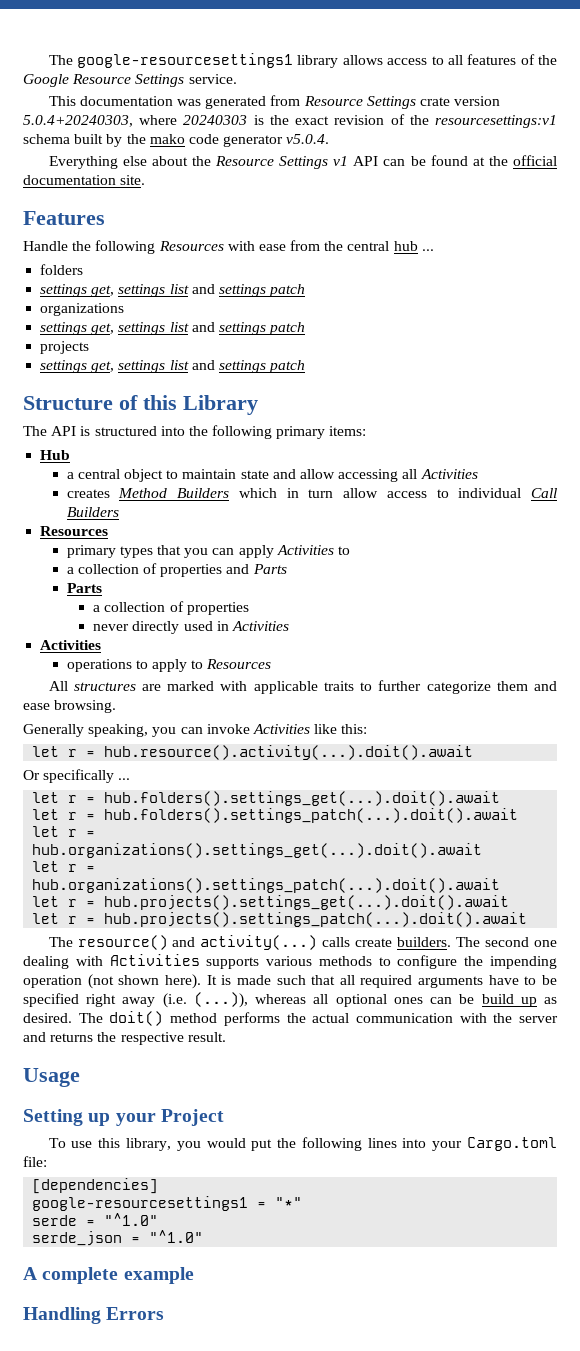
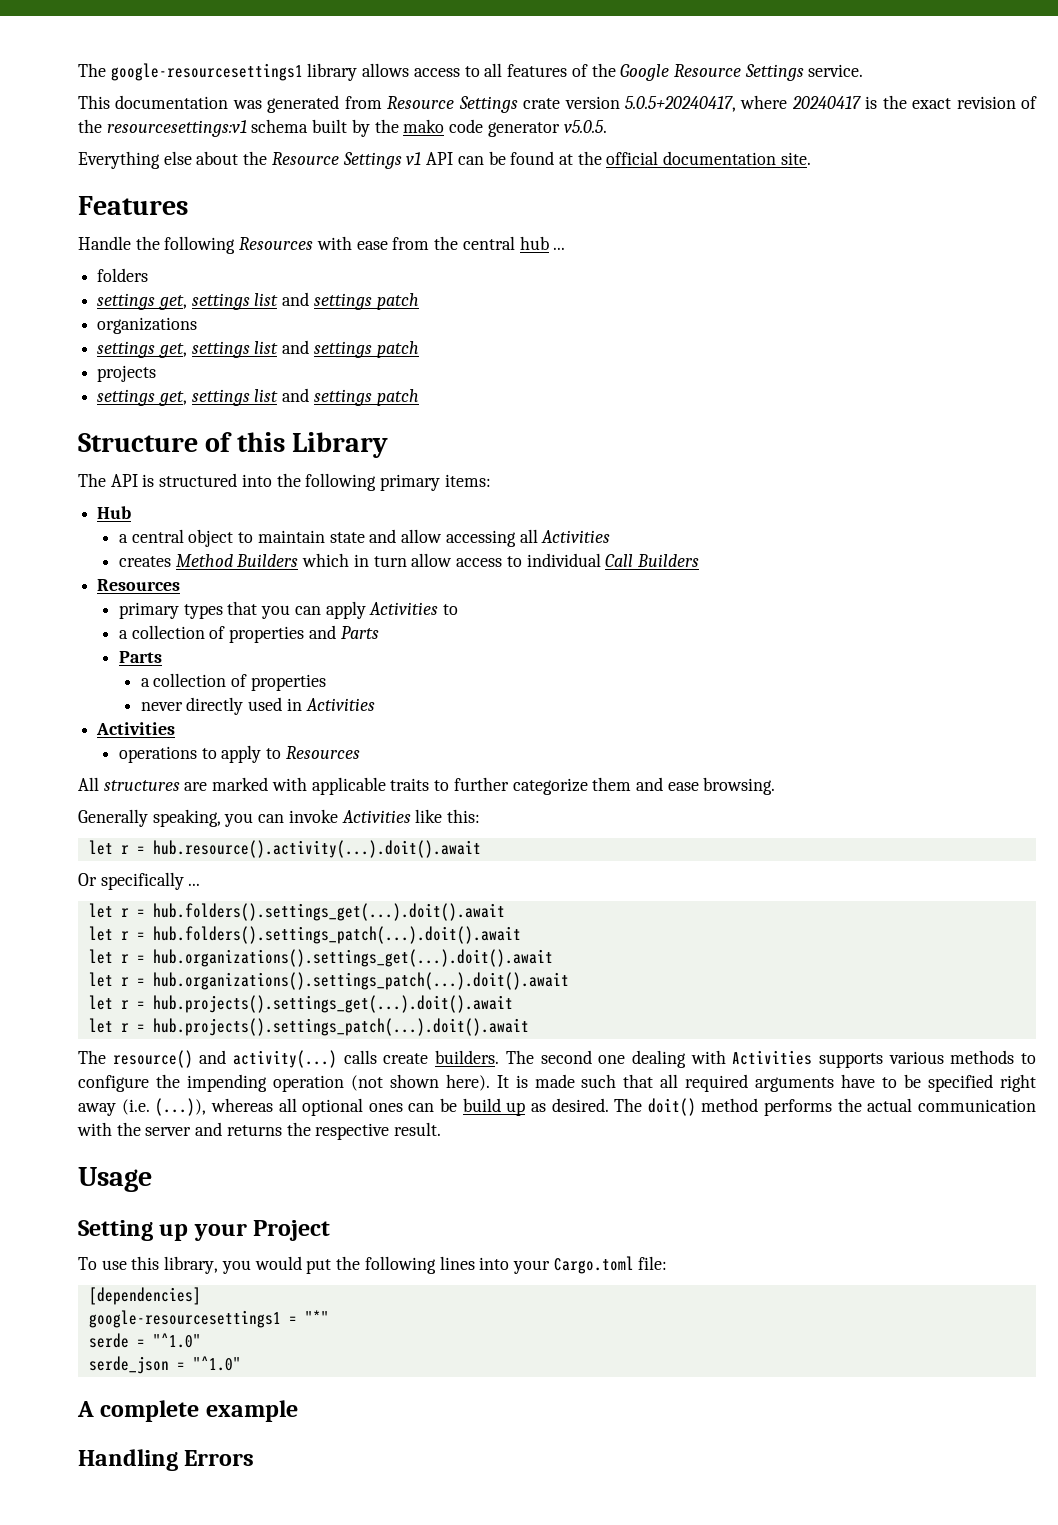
- This documentation was generated from Resource Settings crate version 5.0.4+20240303, where 20240303 is the exact revision of the resourcesettings:v1 schema built by the mako code generator v5.0.4.
+ This documentation was generated from Resource Settings crate version 5.0.5+20240417, where 20240417 is the exact revision of the resourcesettings:v1 schema built by the mako code generator v5.0.5.

